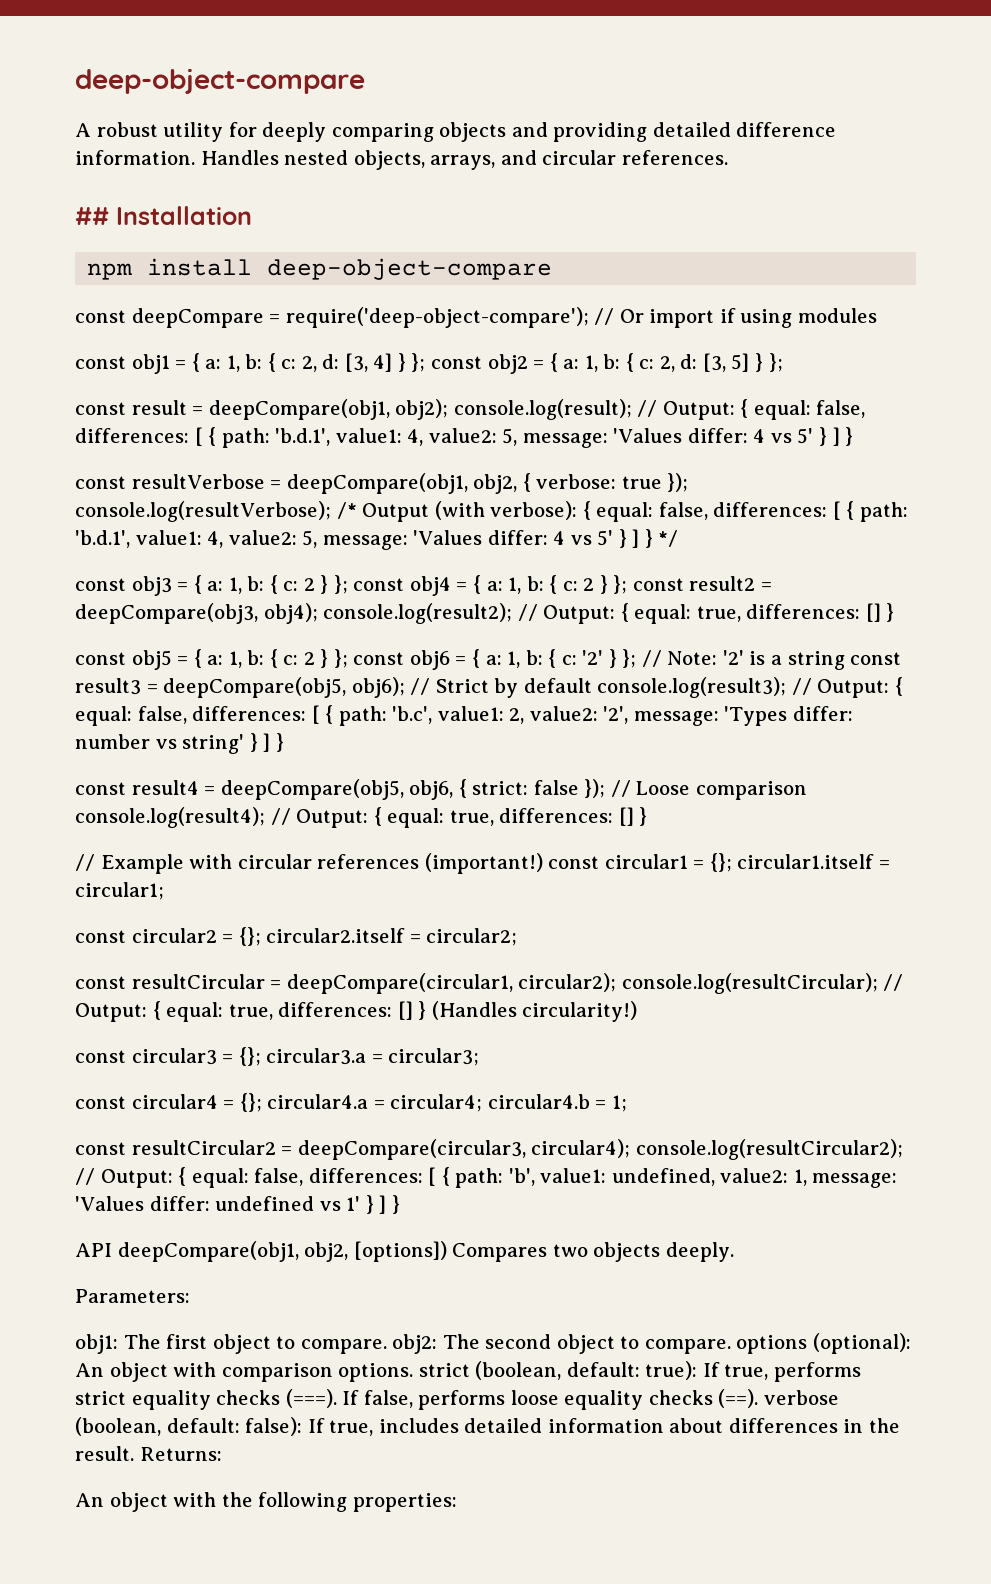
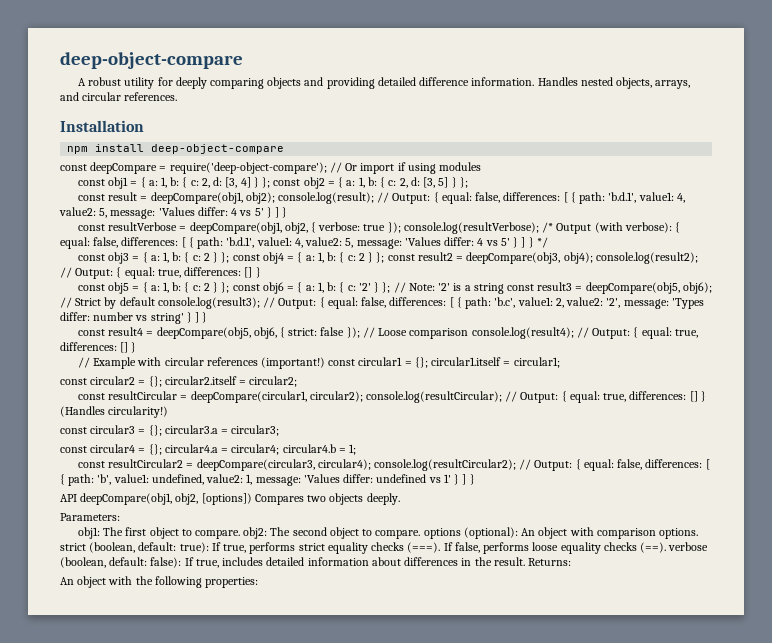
- ## Installation
+ Installation

